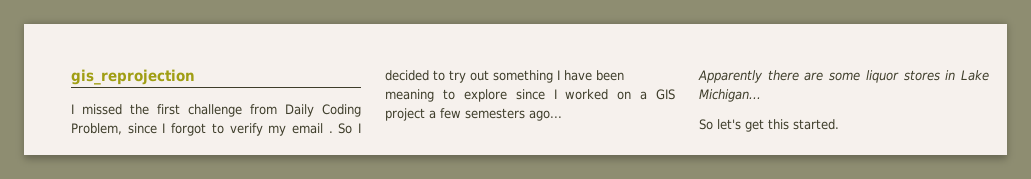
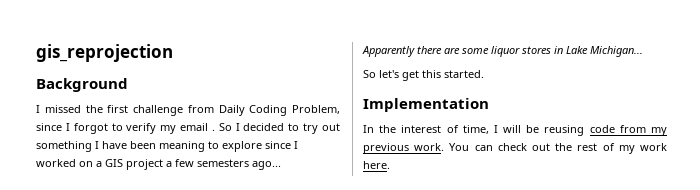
+ Background
+ Implementation
+ In the interest of time, I will be reusing code from my previous work. You can check out the rest of my work here.

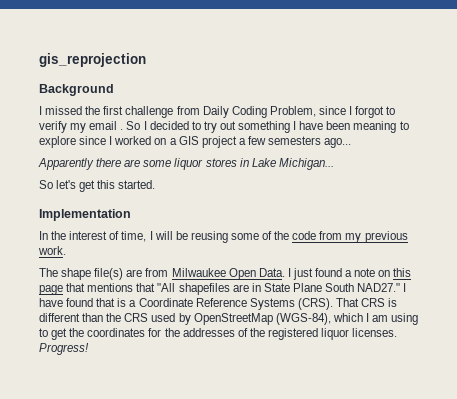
- In the interest of time, I will be reusing code from my previous work. You can check out the rest of my work here.
+ In the interest of time, I will be reusing some of the code from my previous work.
+ The shape file(s) are from Milwaukee Open Data. I just found a note on this page that mentions that "All shapefiles are in State Plane South NAD27." I have found that is a Coordinate Reference Systems (CRS). That CRS is different than the CRS used by OpenStreetMap (WGS-84), which I am using to get the coordinates for the addresses of the registered liquor licenses. Progress!

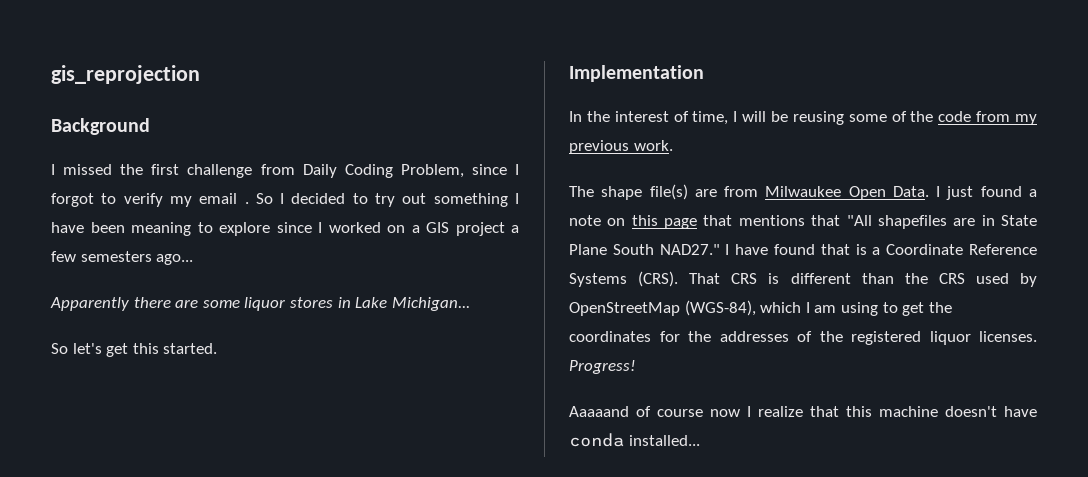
+ Aaaaand of course now I realize that this machine doesn't have conda installed...

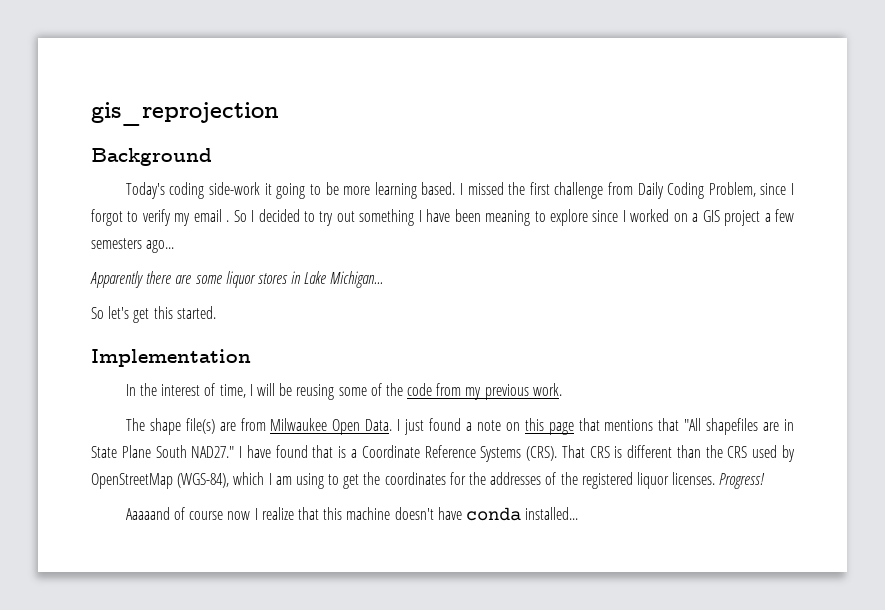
+ Today's coding side-work it going to be more learning based.

